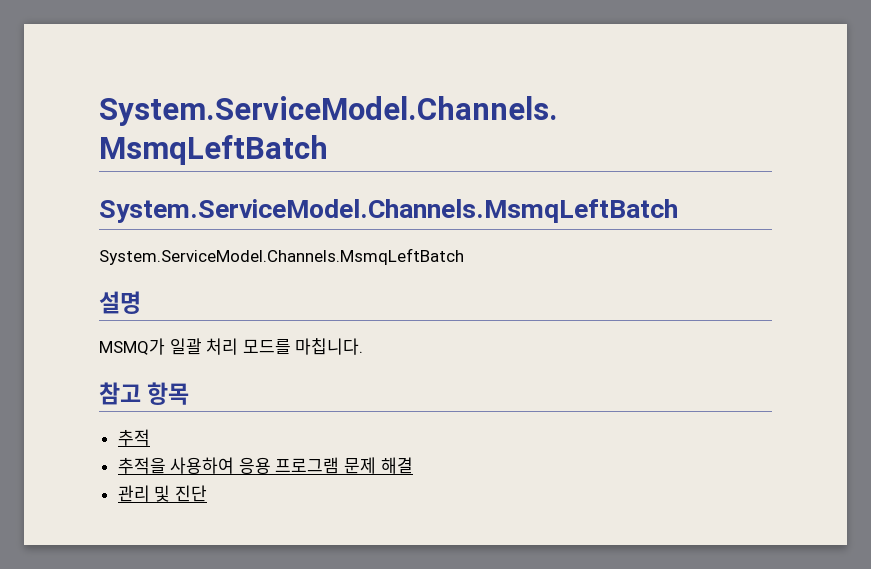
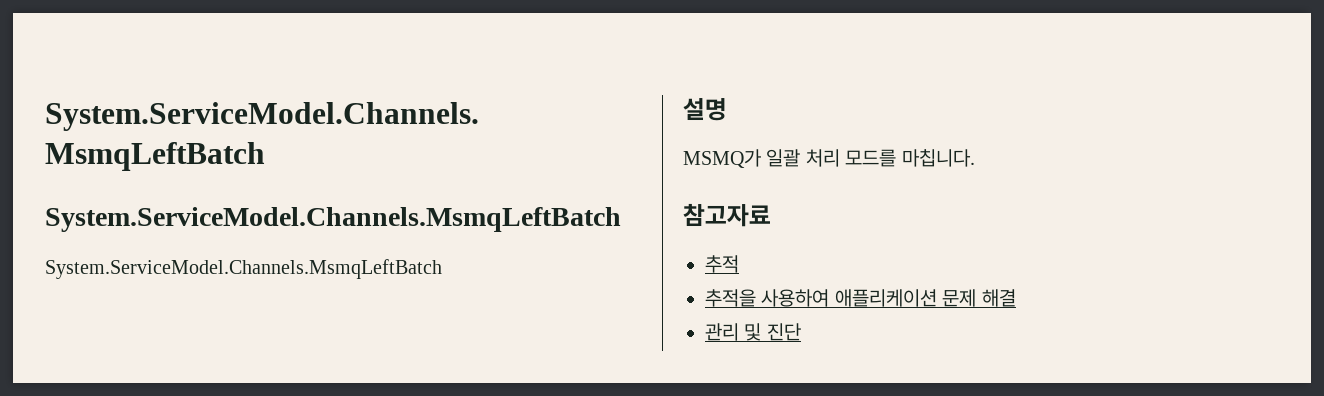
- 참고 항목
+ 참고자료
- 추적을 사용하여 응용 프로그램 문제 해결
+ 추적을 사용하여 애플리케이션 문제 해결

